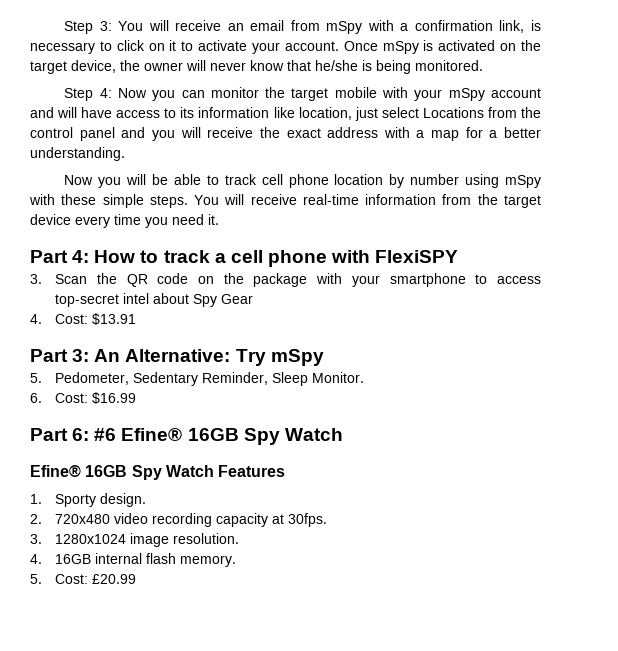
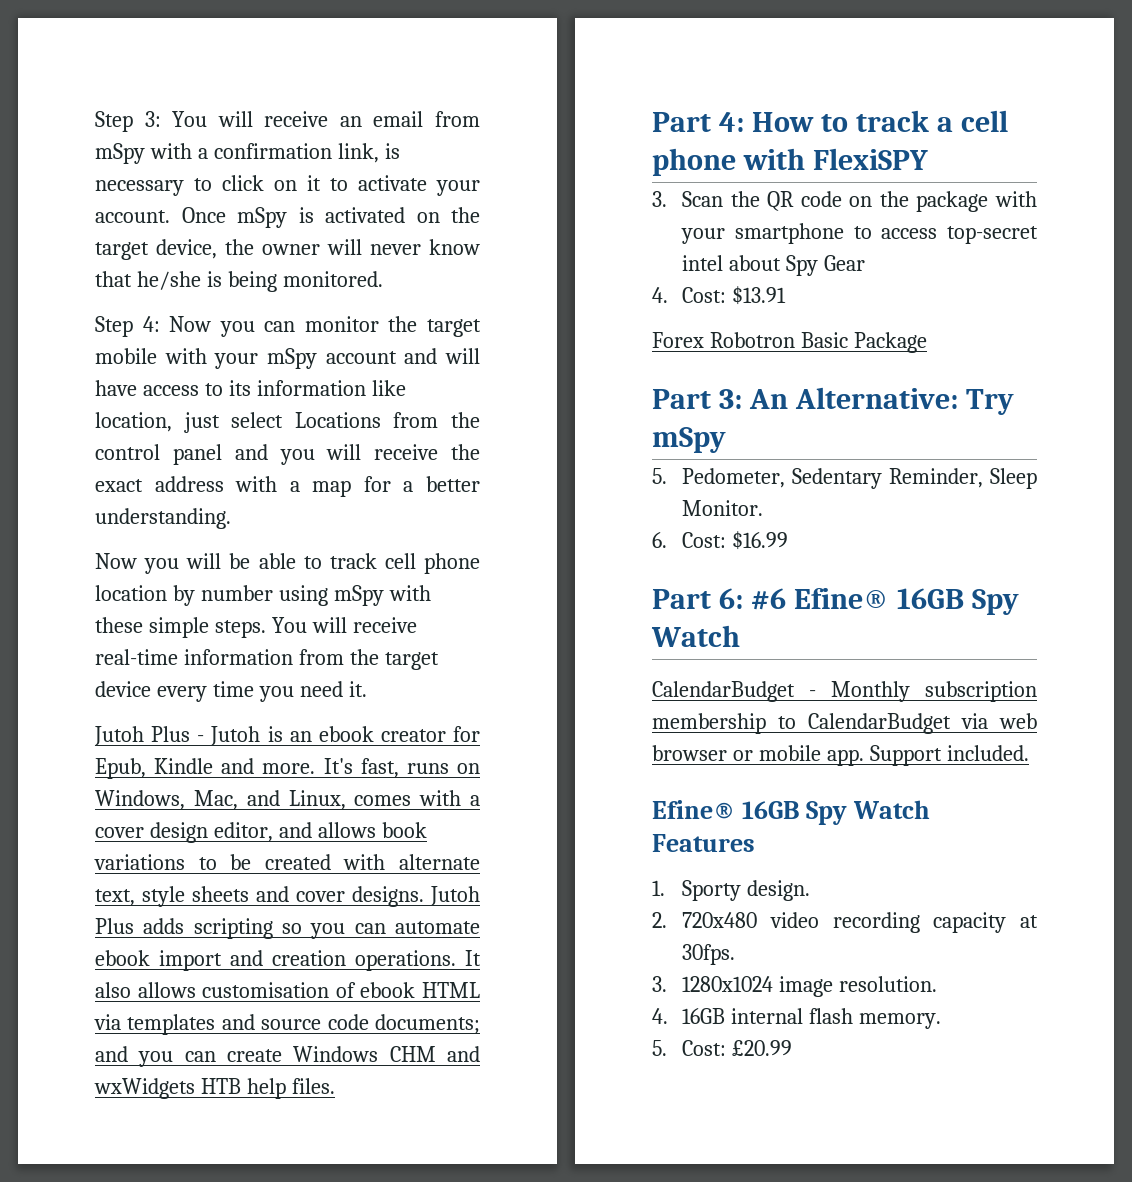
+ Jutoh Plus - Jutoh is an ebook creator for Epub, Kindle and more. It's fast, runs on Windows, Mac, and Linux, comes with a cover design editor, and allows book variations to be created with alternate text, style sheets and cover designs. Jutoh Plus adds scripting so you can automate ebook import and creation operations. It also allows customisation of ebook HTML via templates and source code documents; and you can create Windows CHM and wxWidgets HTB help files.
+ Forex Robotron Basic Package
+ CalendarBudget - Monthly subscription membership to CalendarBudget via web browser or mobile app. Support included.

